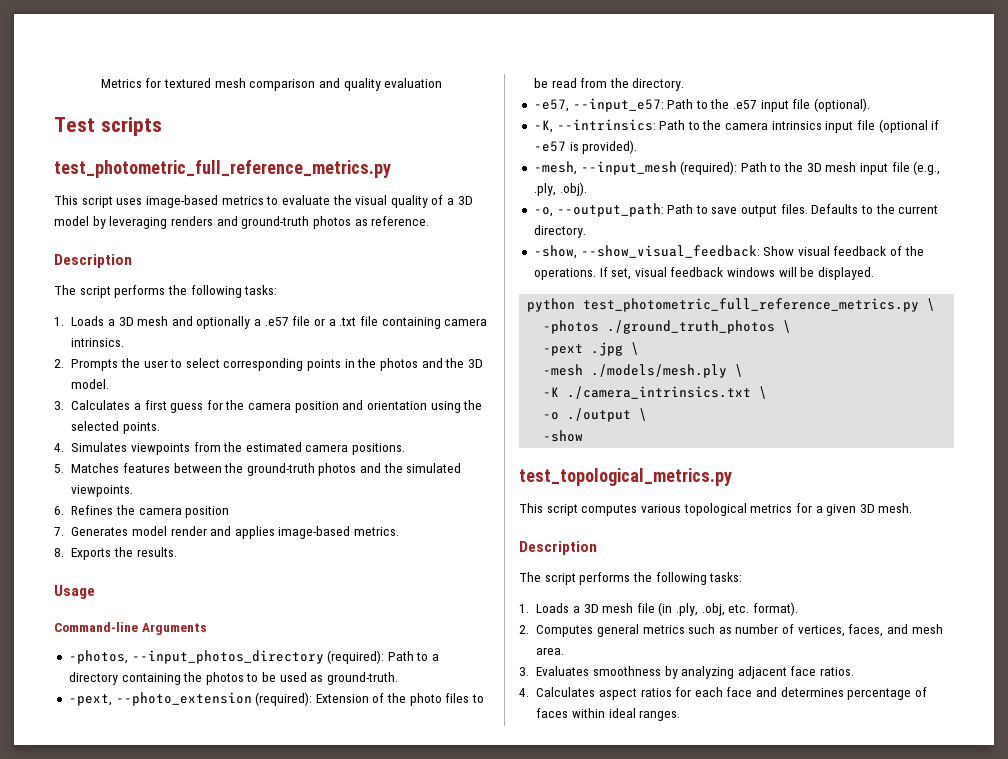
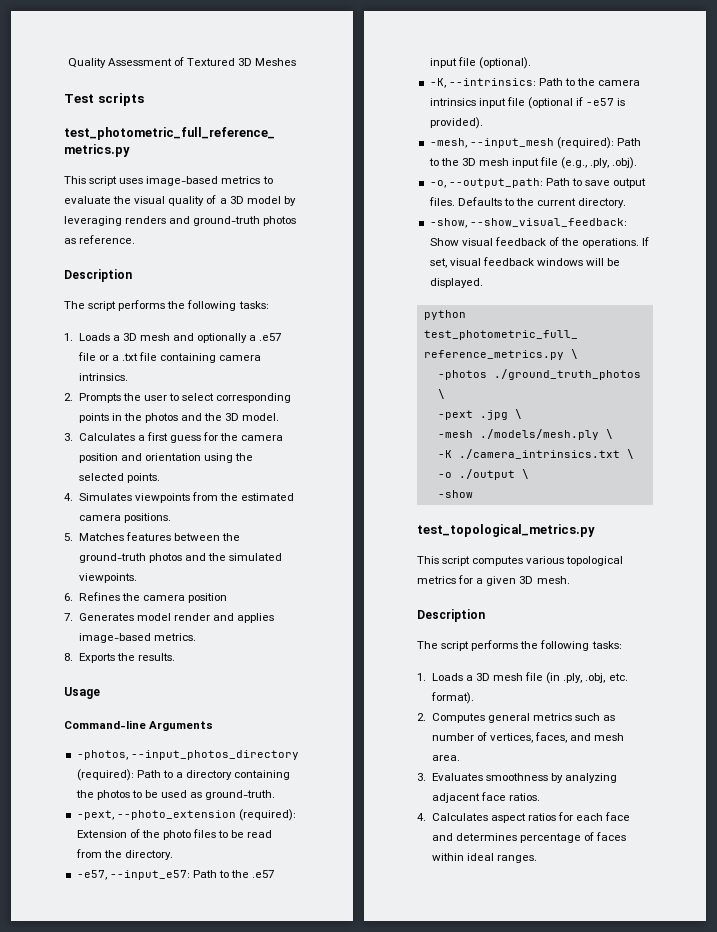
- Metrics for textured mesh comparison and quality evaluation
+ Quality Assessment of Textured 3D Meshes

